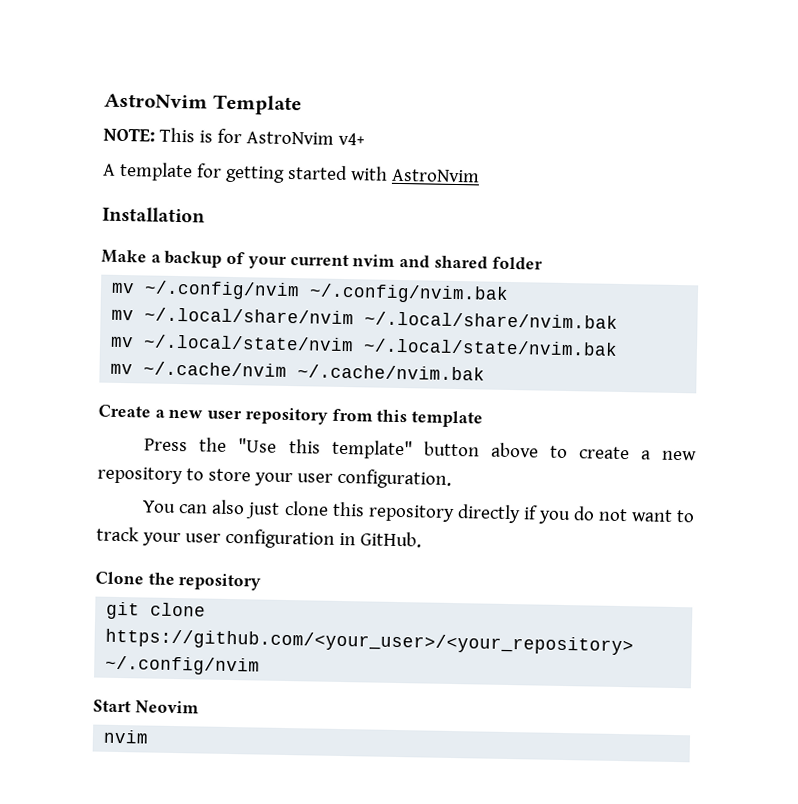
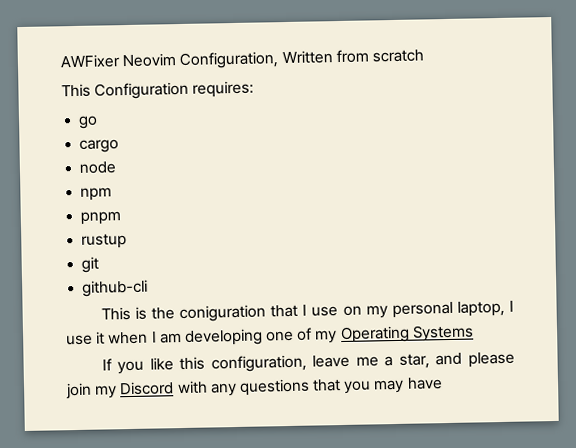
- AstroNvim Template
- NOTE: This is for AstroNvim v4+
- A template for getting started with AstroNvim
- Installation
- Make a backup of your current nvim and shared folder
- mv ~/.config/nvim ~/.config/nvim.bak
- mv ~/.local/share/nvim ~/.local/share/nvim.bak
- mv ~/.local/state/nvim ~/.local/state/nvim.bak
- mv ~/.cache/nvim ~/.cache/nvim.bak
- Create a new user repository from this template
- Press the "Use this template" button above to create a new repository to store your user configuration.
- You can also just clone this repository directly if you do not want to track your user configuration in GitHub.
- Clone the repository
- git clone https://github.com/<your_user>/<your_repository> ~/.config/nvim
- Start Neovim
- nvim
+ AWFixer Neovim Configuration, Written from scratch
+ This Configuration requires:
+ go
+ cargo
+ node
+ npm
+ pnpm
+ rustup
+ git
+ github-cli
+ This is the coniguration that I use on my personal laptop, I use it when I am developing one of my Operating Systems
+ If you like this configuration, leave me a star, and please join my Discord with any questions that you may have

